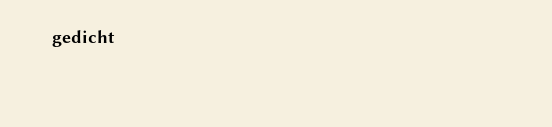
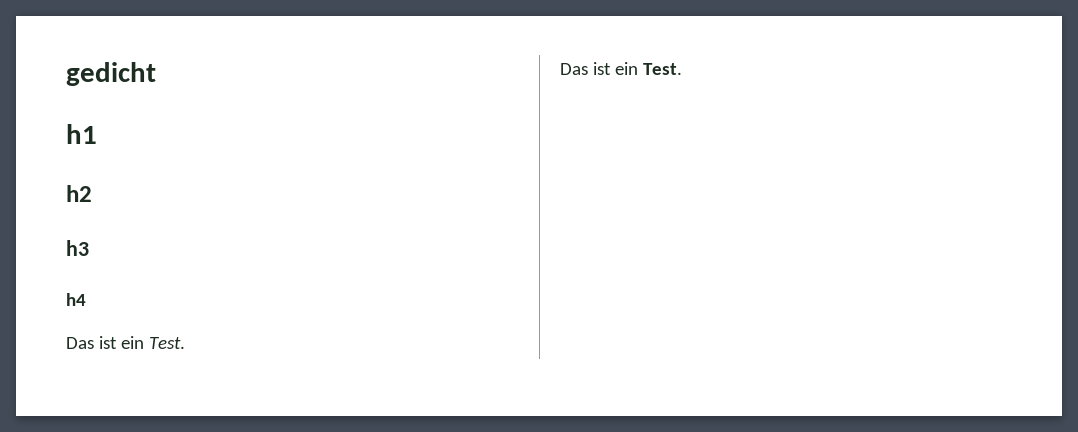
+ h1
+ h2
+ h3
+ h4
+ Das ist ein Test.
+ Das ist ein Test.

